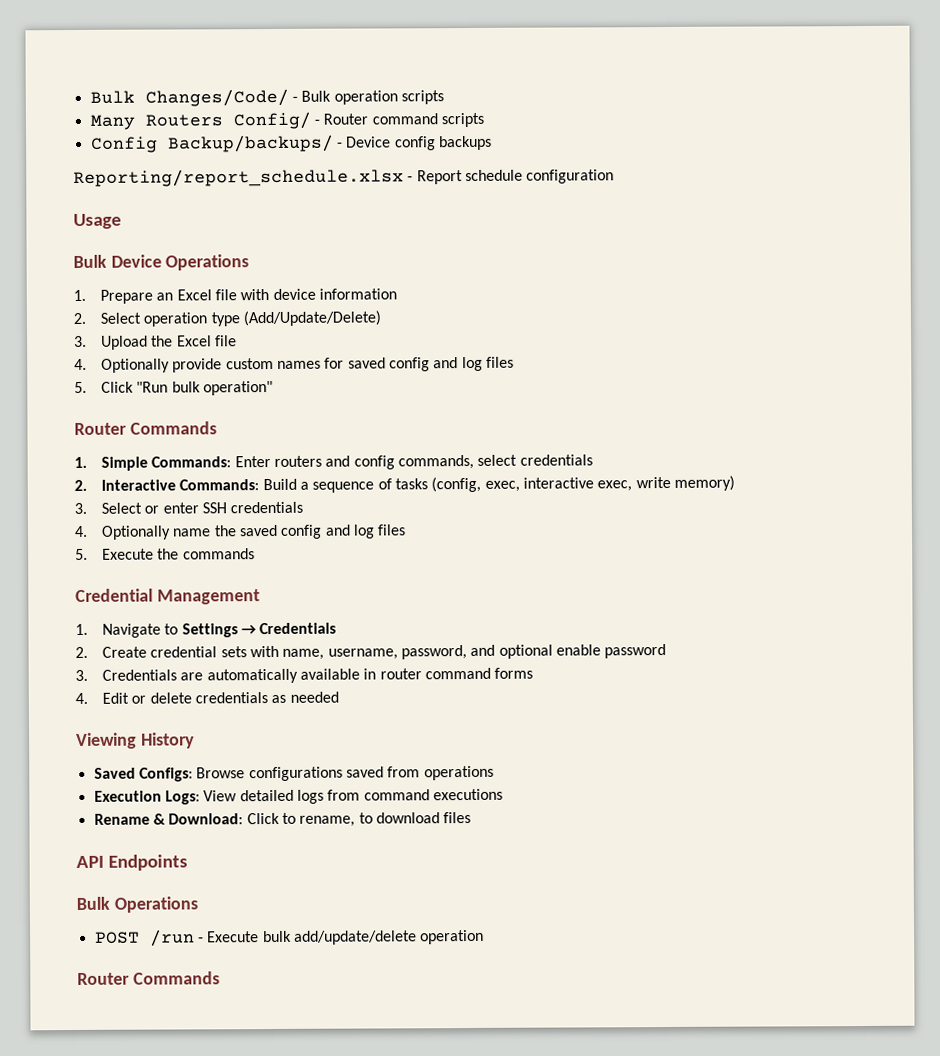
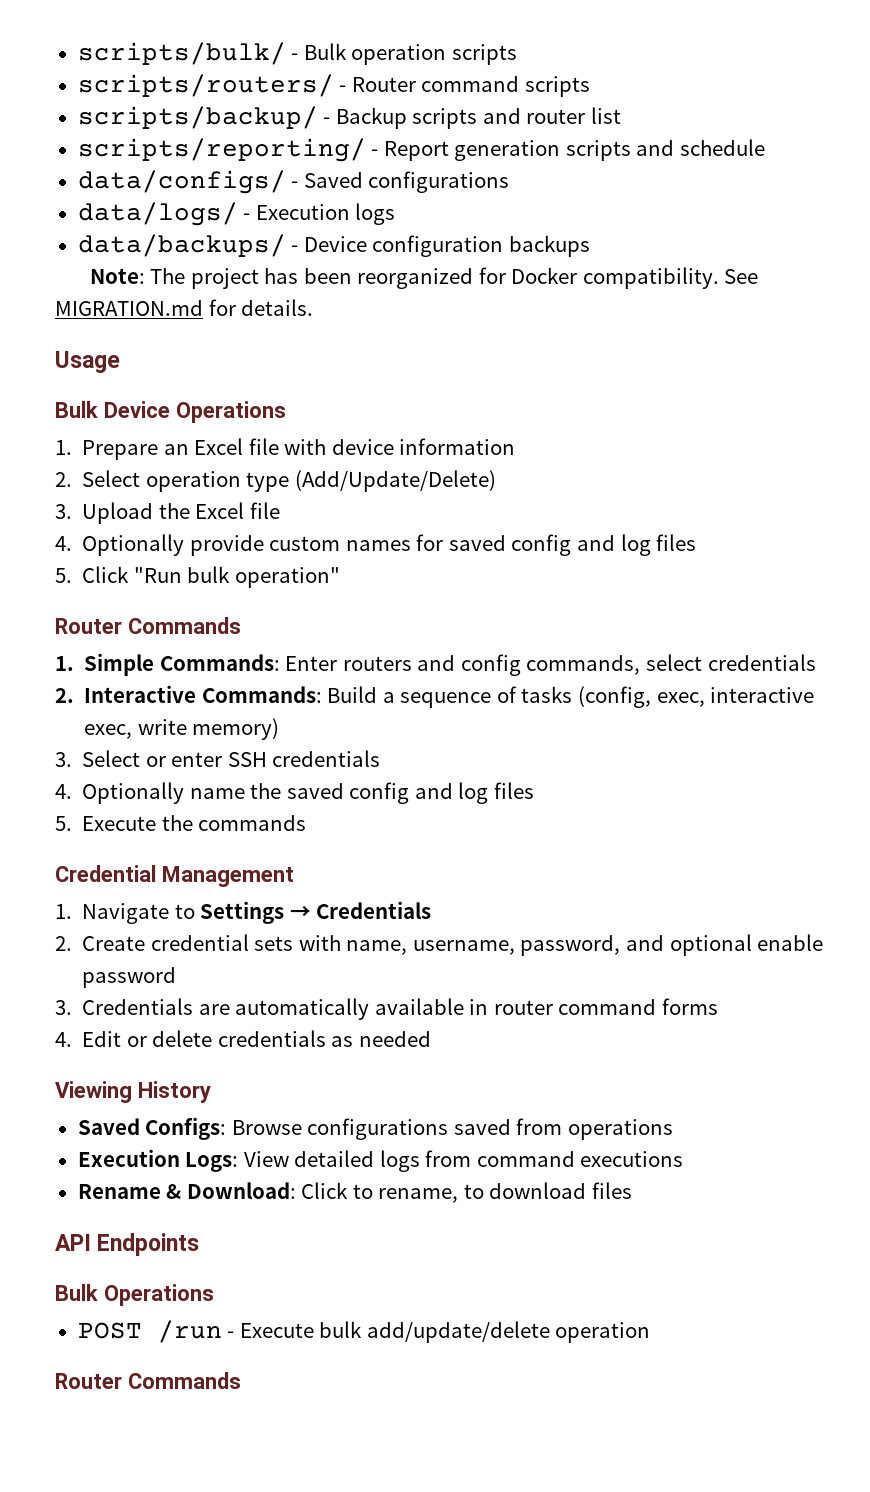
- Bulk Changes/Code/ - Bulk operation scripts
+ scripts/bulk/ - Bulk operation scripts
- Many Routers Config/ - Router command scripts
+ scripts/routers/ - Router command scripts
- Config Backup/backups/ - Device config backups
+ scripts/backup/ - Backup scripts and router list
+ scripts/reporting/ - Report generation scripts and schedule
+ data/configs/ - Saved configurations
+ data/logs/ - Execution logs
+ data/backups/ - Device configuration backups
- Reporting/report_schedule.xlsx - Report schedule configuration
+ Note: The project has been reorganized for Docker compatibility. See MIGRATION.md for details.

